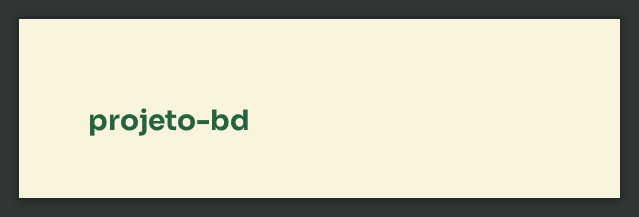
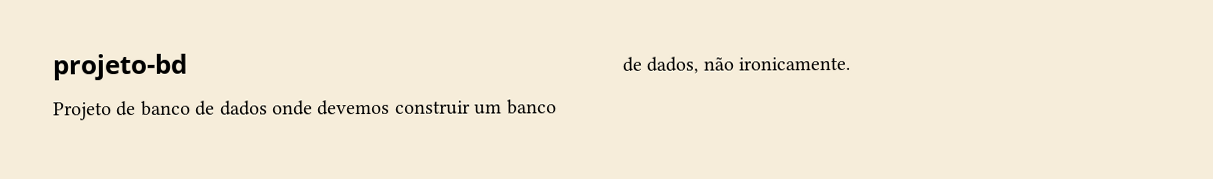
+ Projeto de banco de dados onde devemos construir um banco de dados, não ironicamente.

